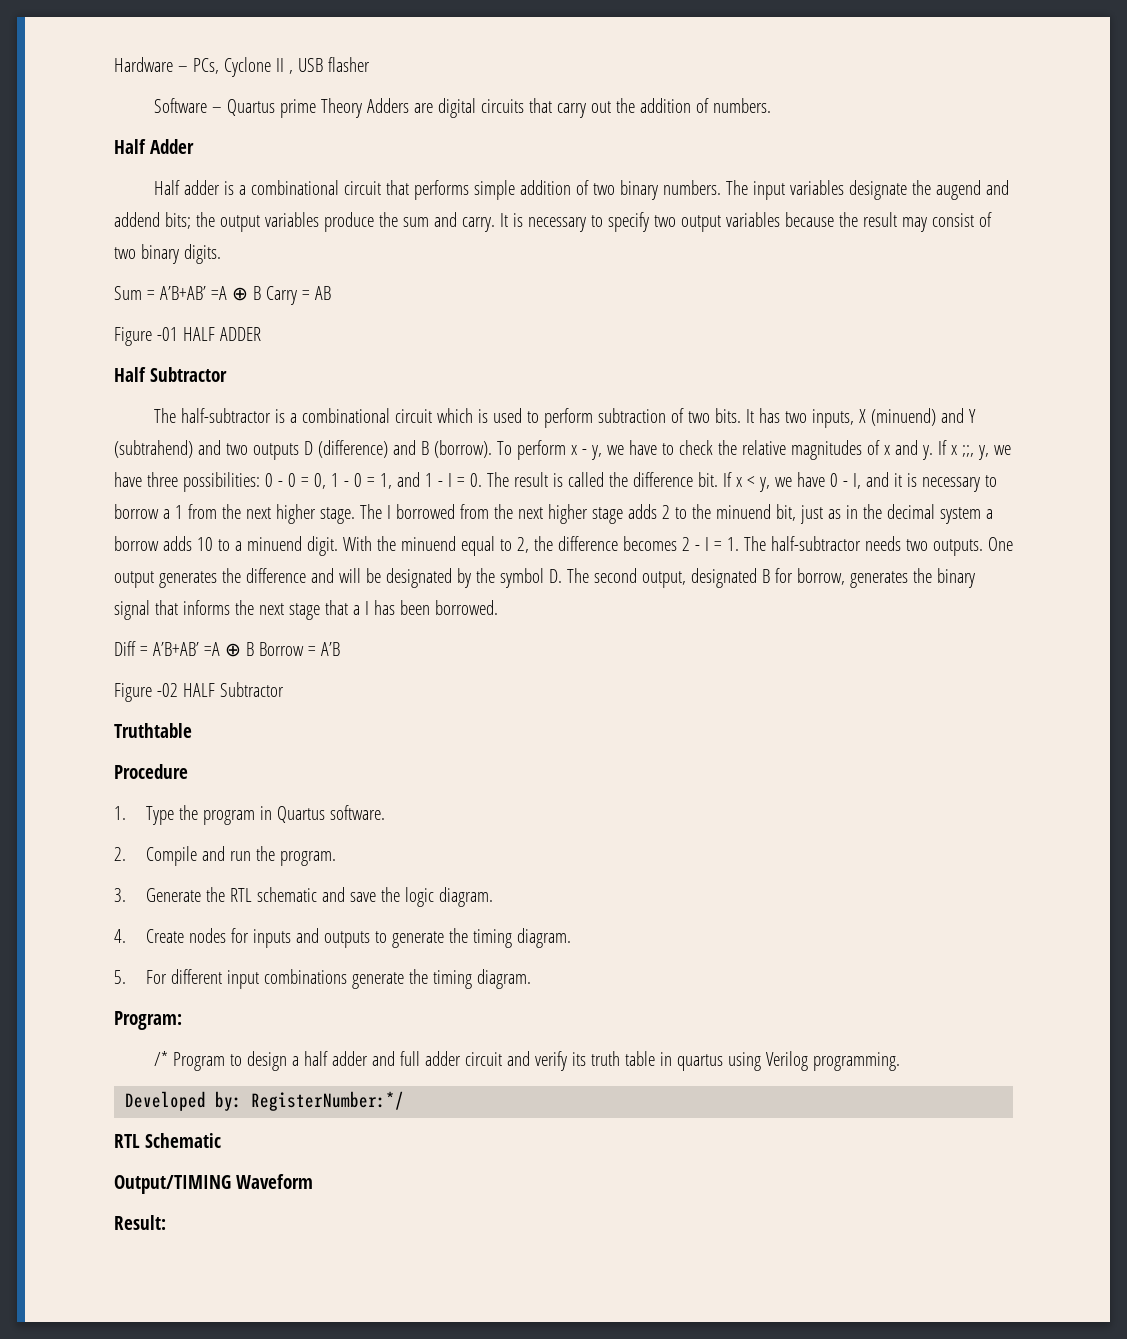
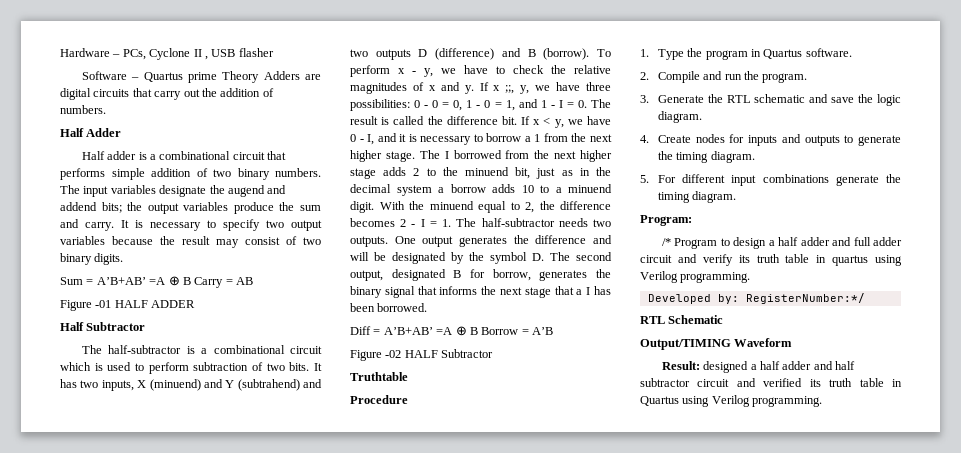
- Result:
+ Result: designed a half adder and half subtractor circuit and verified its truth table in Quartus using Verilog programming.

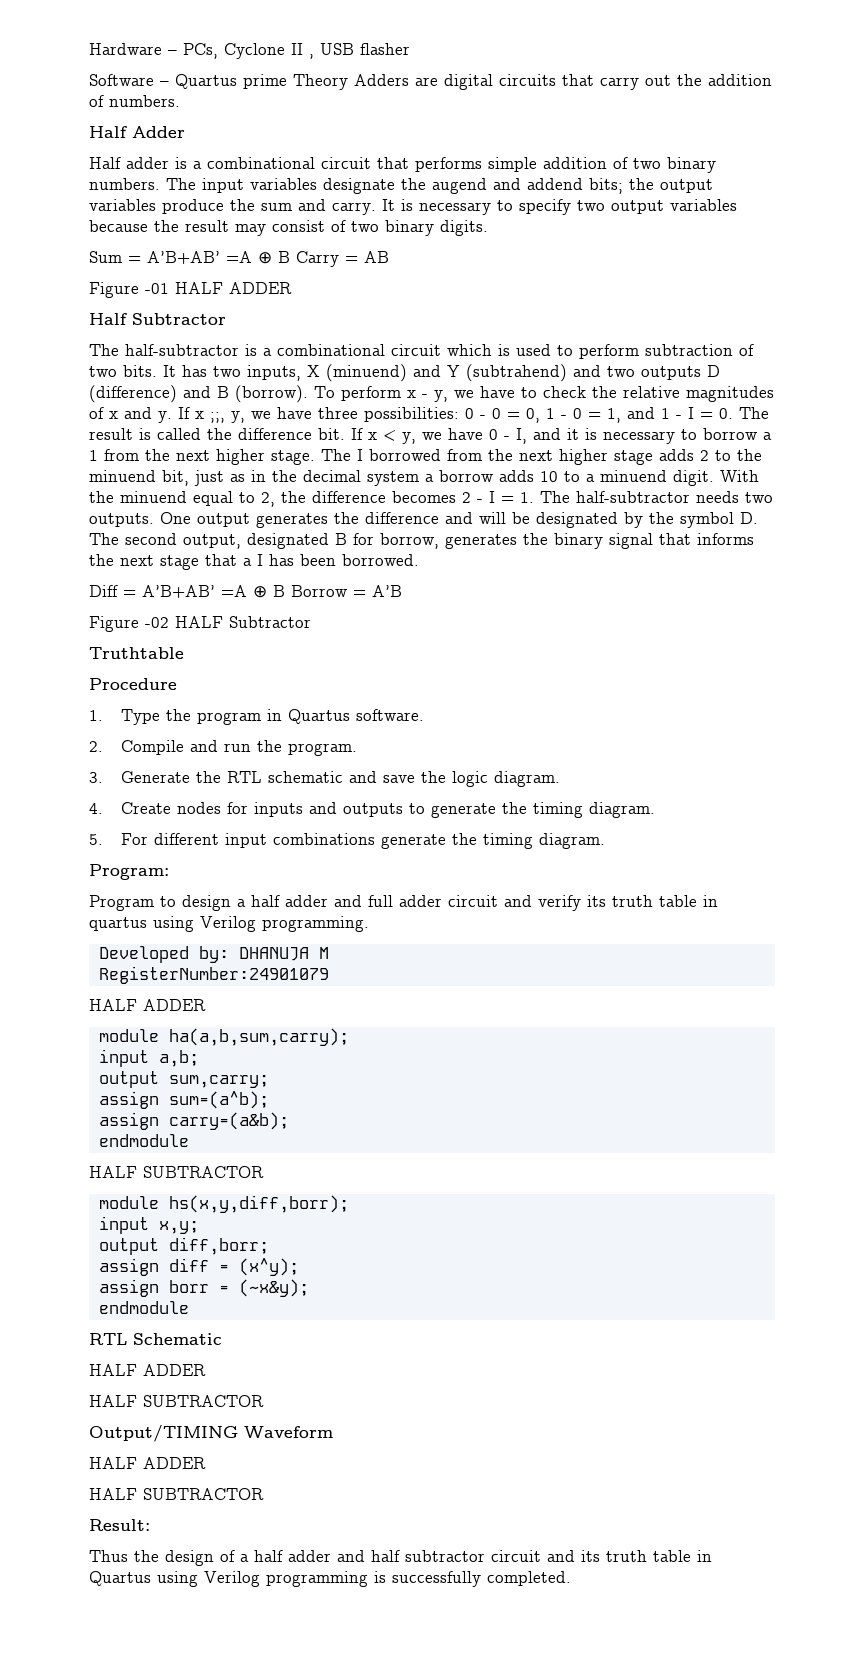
- /* Program to design a half adder and full adder circuit and verify its truth table in quartus using Verilog programming.
+ Program to design a half adder and full adder circuit and verify its truth table in quartus using Verilog programming.
- Developed by: RegisterNumber:*/
+ Developed by: DHANUJA M
+ RegisterNumber:24901079
+ HALF ADDER
+ module ha(a,b,sum,carry);
+ input a,b;
+ output sum,carry;
+ assign sum=(a^b);
+ assign carry=(a&b);
+ endmodule
+ HALF SUBTRACTOR
+ module hs(x,y,diff,borr);
+ input x,y;
+ output diff,borr;
+ assign diff = (x^y);
+ assign borr = (~x&y);
+ endmodule
  RTL Schematic
+ HALF ADDER
+ HALF SUBTRACTOR
  Output/TIMING Waveform
- Result: designed a half adder and half subtractor circuit and verified its truth table in Quartus using Verilog programming.
+ HALF ADDER
+ HALF SUBTRACTOR
+ Result:
+ Thus the design of a half adder and half subtractor circuit and its truth table in Quartus using Verilog programming is successfully completed.

